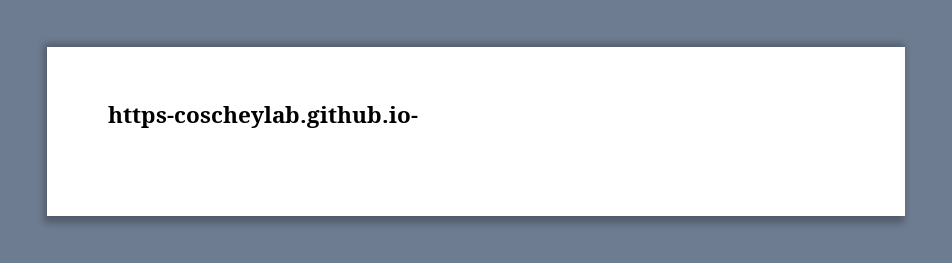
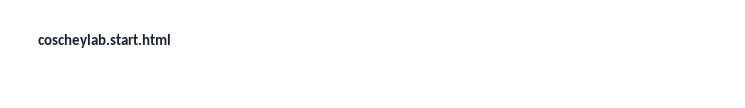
- https-coscheylab.github.io-
+ coscheylab.start.html

